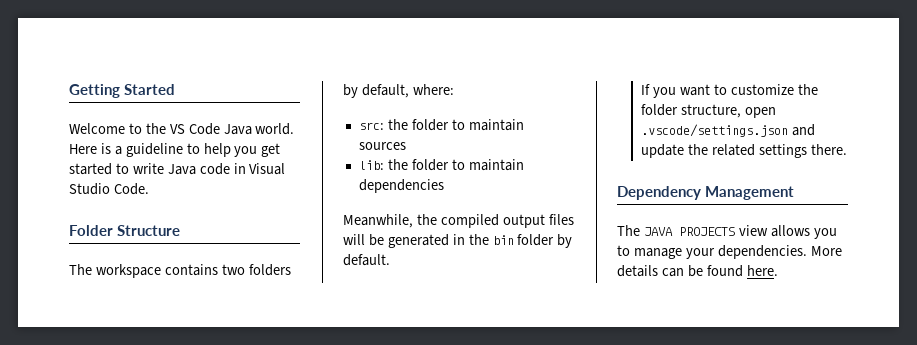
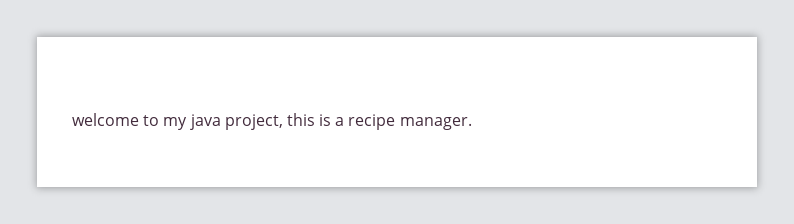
- Getting Started
- Welcome to the VS Code Java world. Here is a guideline to help you get started to write Java code in Visual Studio Code.
- Folder Structure
- The workspace contains two folders by default, where:
- src: the folder to maintain sources
- lib: the folder to maintain dependencies
- Meanwhile, the compiled output files will be generated in the bin folder by default.
- If you want to customize the folder structure, open .vscode/settings.json and update the related settings there.
- Dependency Management
- The JAVA PROJECTS view allows you to manage your dependencies. More details can be found here.
+ welcome to my java project, this is a recipe manager.

